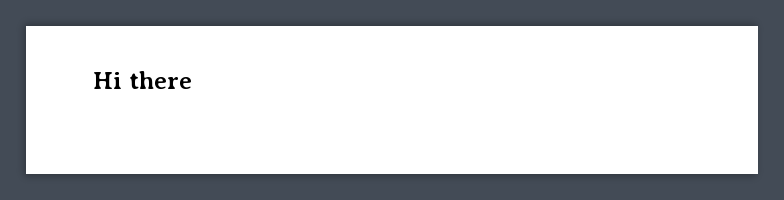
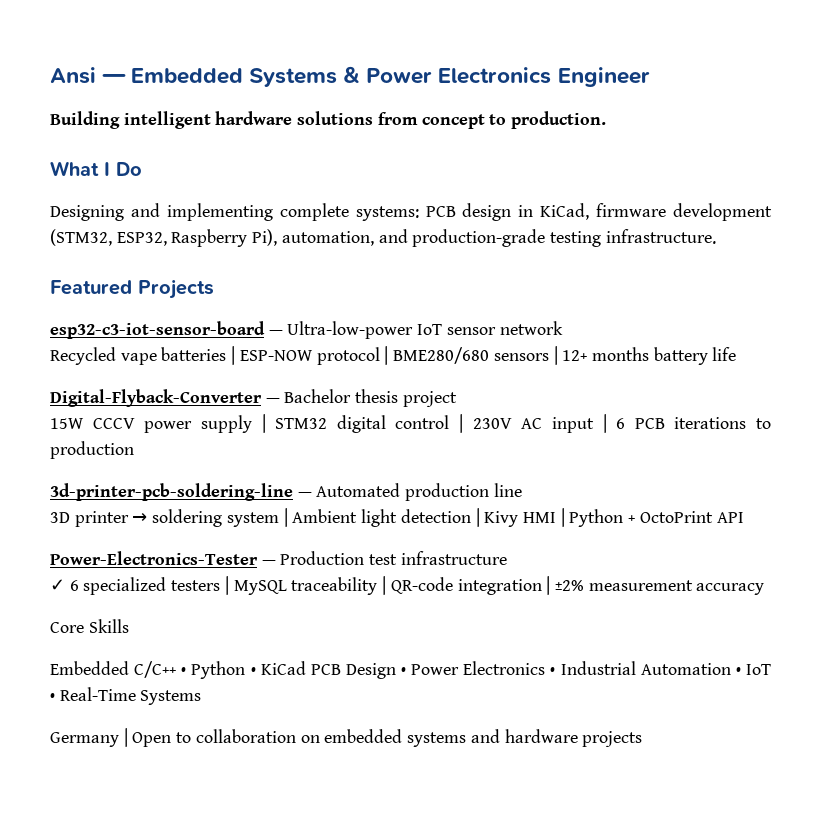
- Hi there
+ Ansi — Embedded Systems & Power Electronics Engineer
+ Building intelligent hardware solutions from concept to production.
+ What I Do
+ Designing and implementing complete systems: PCB design in KiCad, firmware development (STM32, ESP32, Raspberry Pi), automation, and production-grade testing infrastructure.
+ Featured Projects
+ esp32-c3-iot-sensor-board — Ultra-low-power IoT sensor network
+ Recycled vape batteries | ESP-NOW protocol | BME280/680 sensors | 12+ months battery life
+ Digital-Flyback-Converter — Bachelor thesis project
+ 15W CCCV power supply | STM32 digital control | 230V AC input | 6 PCB iterations to production
+ 3d-printer-pcb-soldering-line — Automated production line
+ 3D printer → soldering system | Ambient light detection | Kivy HMI | Python + OctoPrint API
+ Power-Electronics-Tester — Production test infrastructure
+ ✓ 6 specialized testers | MySQL traceability | QR-code integration | ±2% measurement accuracy
+ Core Skills
+ Embedded C/C++ • Python • KiCad PCB Design • Power Electronics • Industrial Automation • IoT • Real-Time Systems
+ Germany | Open to collaboration on embedded systems and hardware projects

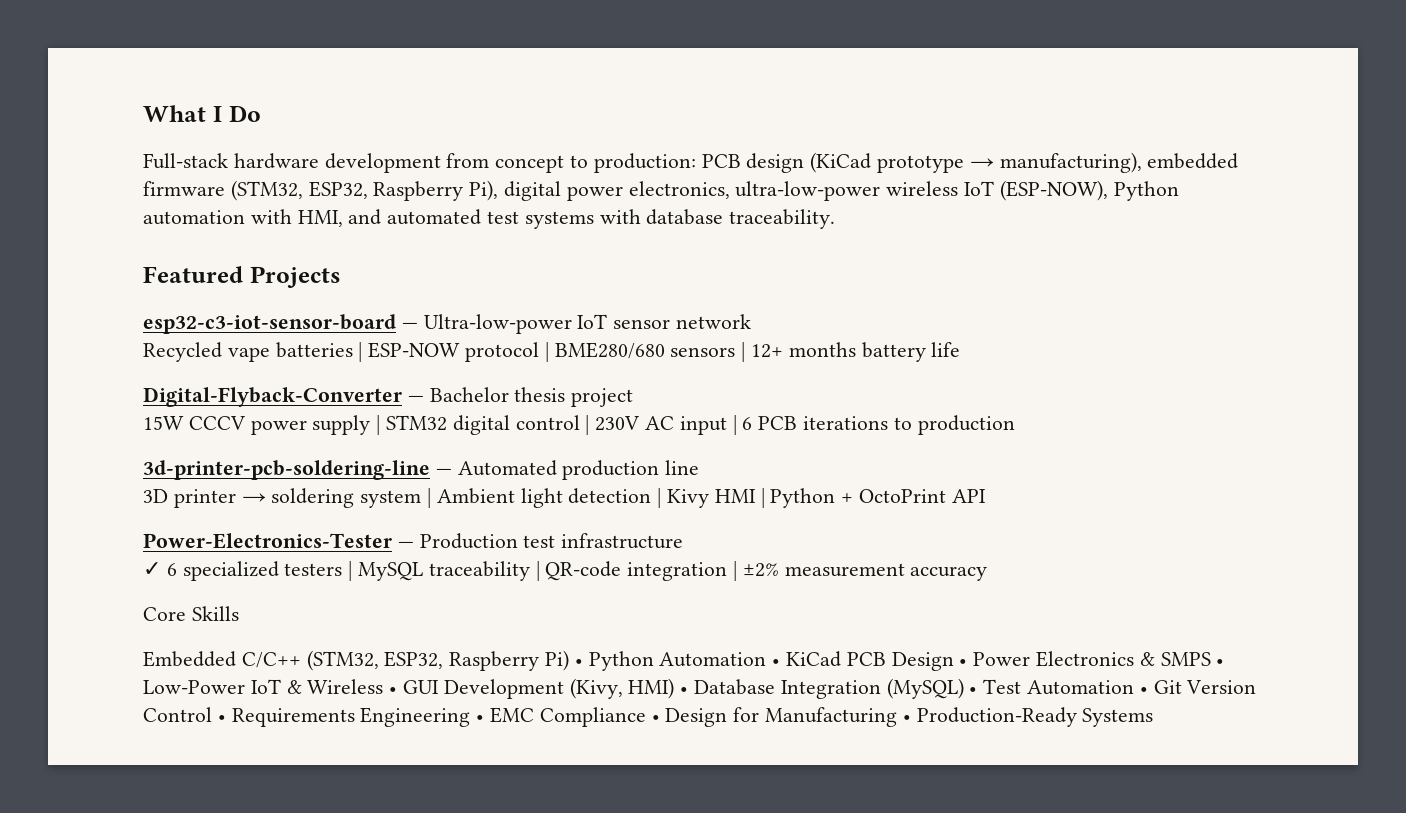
- Ansi — Embedded Systems & Power Electronics Engineer
- Building intelligent hardware solutions from concept to production.
  What I Do
- Designing and implementing complete systems: PCB design in KiCad, firmware development (STM32, ESP32, Raspberry Pi), automation, and production-grade testing infrastructure.
+ Full-stack hardware development from concept to production: PCB design (KiCad prototype → manufacturing), embedded firmware (STM32, ESP32, Raspberry Pi), digital power electronics, ultra-low-power wireless IoT (ESP-NOW), Python automation with HMI, and automated test systems with database traceability.
- Embedded C/C++ • Python • KiCad PCB Design • Power Electronics • Industrial Automation • IoT • Real-Time Systems
- Germany | Open to collaboration on embedded systems and hardware projects
+ Embedded C/C++ (STM32, ESP32, Raspberry Pi) • Python Automation • KiCad PCB Design • Power Electronics & SMPS • Low-Power IoT & Wireless • GUI Development (Kivy, HMI) • Database Integration (MySQL) • Test Automation • Git Version Control • Requirements Engineering • EMC Compliance • Design for Manufacturing • Production-Ready Systems

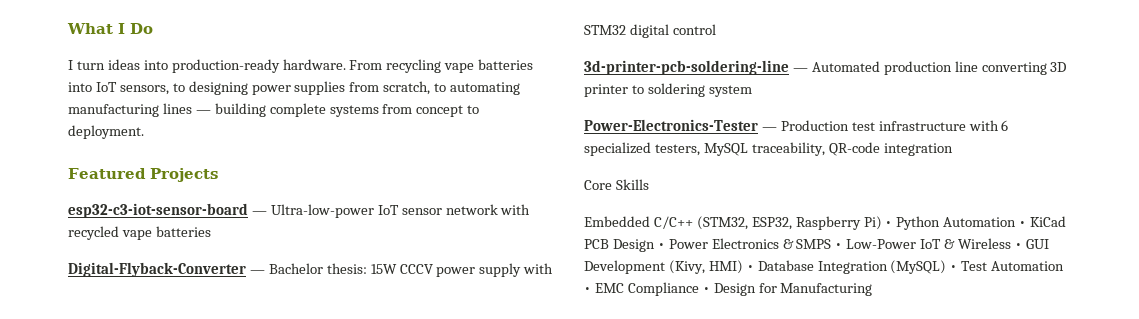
- Full-stack hardware development from concept to production: PCB design (KiCad prototype → manufacturing), embedded firmware (STM32, ESP32, Raspberry Pi), digital power electronics, ultra-low-power wireless IoT (ESP-NOW), Python automation with HMI, and automated test systems with database traceability.
+ I turn ideas into production-ready hardware. From recycling vape batteries into IoT sensors, to designing power supplies from scratch, to automating manufacturing lines — building complete systems from concept to deployment.
- esp32-c3-iot-sensor-board — Ultra-low-power IoT sensor network
- Recycled vape batteries | ESP-NOW protocol | BME280/680 sensors | 12+ months battery life
+ esp32-c3-iot-sensor-board — Ultra-low-power IoT sensor network with recycled vape batteries
- Digital-Flyback-Converter — Bachelor thesis project
- 15W CCCV power supply | STM32 digital control | 230V AC input | 6 PCB iterations to production
+ Digital-Flyback-Converter — Bachelor thesis: 15W CCCV power supply with STM32 digital control
- 3d-printer-pcb-soldering-line — Automated production line
- 3D printer → soldering system | Ambient light detection | Kivy HMI | Python + OctoPrint API
+ 3d-printer-pcb-soldering-line — Automated production line converting 3D printer to soldering system
- Power-Electronics-Tester — Production test infrastructure
- ✓ 6 specialized testers | MySQL traceability | QR-code integration | ±2% measurement accuracy
+ Power-Electronics-Tester — Production test infrastructure with 6 specialized testers, MySQL traceability, QR-code integration
- Embedded C/C++ (STM32, ESP32, Raspberry Pi) • Python Automation • KiCad PCB Design • Power Electronics & SMPS • Low-Power IoT & Wireless • GUI Development (Kivy, HMI) • Database Integration (MySQL) • Test Automation • Git Version Control • Requirements Engineering • EMC Compliance • Design for Manufacturing • Production-Ready Systems
+ Embedded C/C++ (STM32, ESP32, Raspberry Pi) • Python Automation • KiCad PCB Design • Power Electronics & SMPS • Low-Power IoT & Wireless • GUI Development (Kivy, HMI) • Database Integration (MySQL) • Test Automation • EMC Compliance • Design for Manufacturing

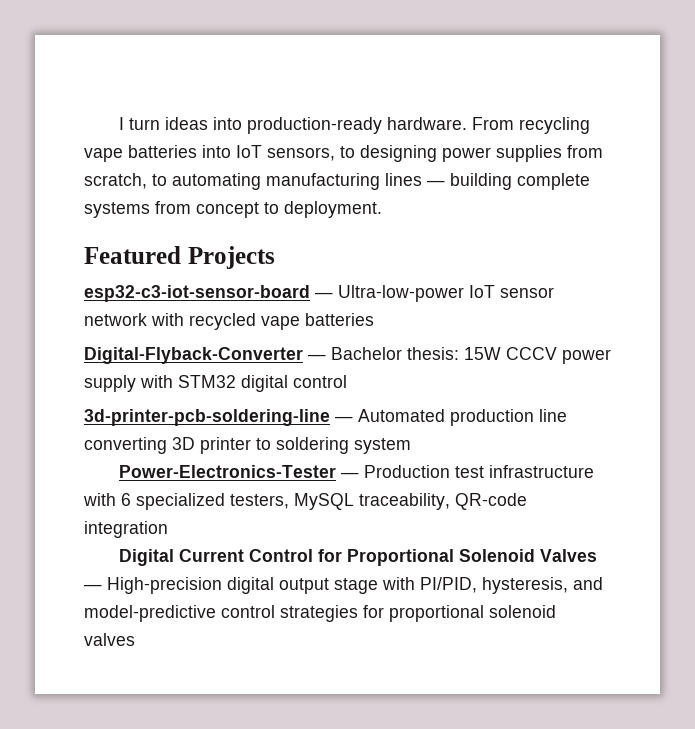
- What I Do
- Core Skills
- Embedded C/C++ (STM32, ESP32, Raspberry Pi) • Python Automation • KiCad PCB Design • Power Electronics & SMPS • Low-Power IoT & Wireless • GUI Development (Kivy, HMI) • Database Integration (MySQL) • Test Automation • EMC Compliance • Design for Manufacturing
+ Digital Current Control for Proportional Solenoid Valves — High-precision digital output stage with PI/PID, hysteresis, and model-predictive control strategies for proportional solenoid valves

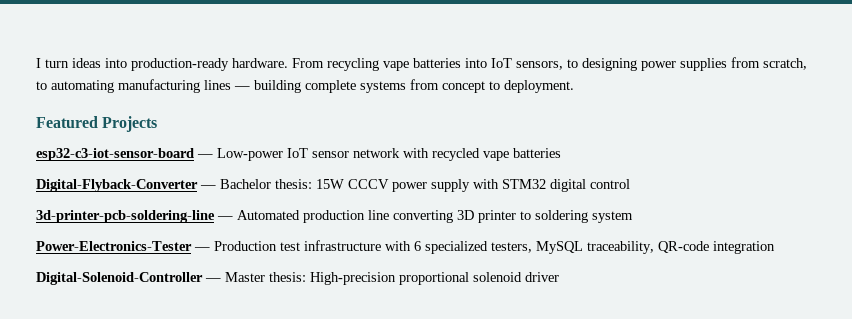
- esp32-c3-iot-sensor-board — Ultra-low-power IoT sensor network with recycled vape batteries
+ esp32-c3-iot-sensor-board — Low-power IoT sensor network with recycled vape batteries
- Digital Current Control for Proportional Solenoid Valves — High-precision digital output stage with PI/PID, hysteresis, and model-predictive control strategies for proportional solenoid valves
+ Digital-Solenoid-Controller — Master thesis: High-precision proportional solenoid driver

